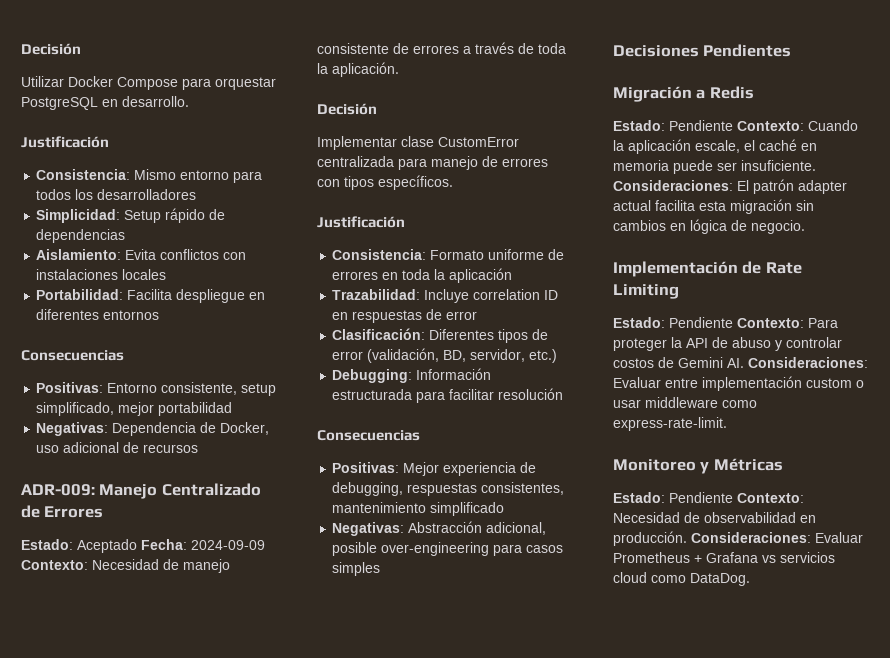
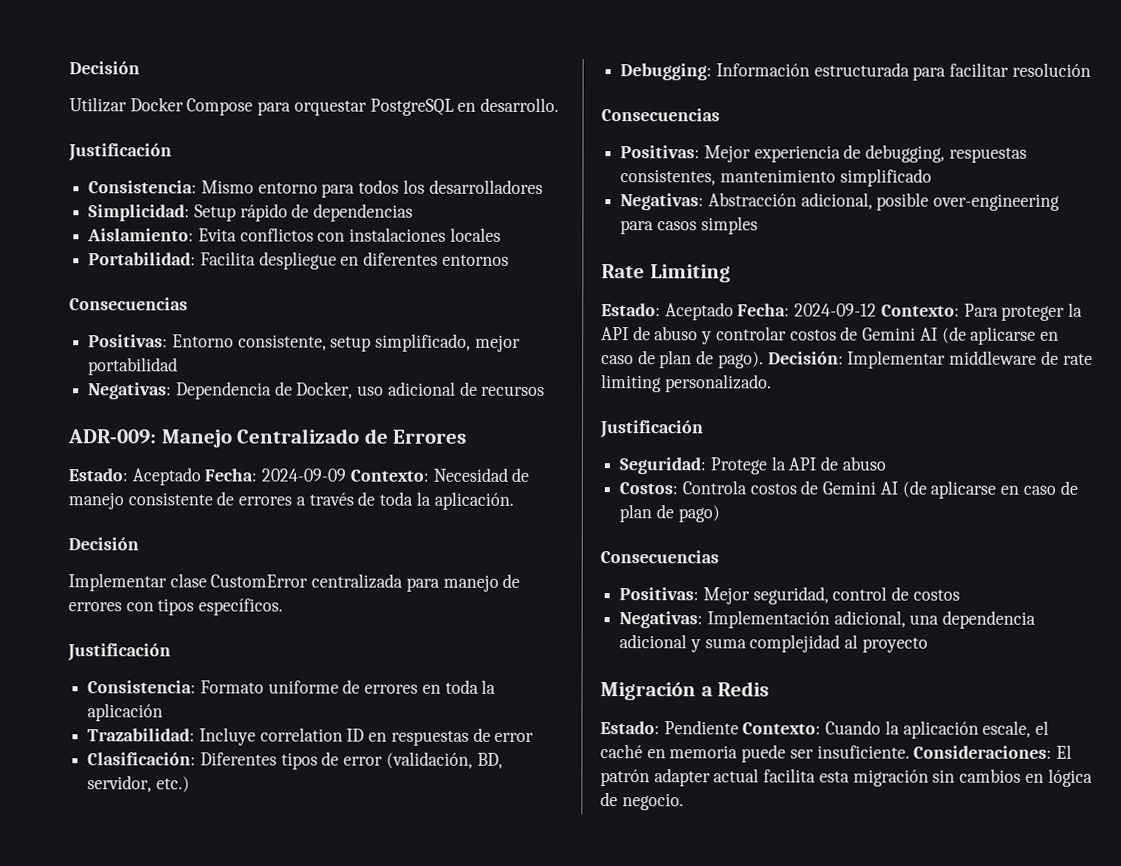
- Decisiones Pendientes
+ Rate Limiting
+ Estado: Aceptado Fecha: 2024-09-12 Contexto: Para proteger la API de abuso y controlar costos de Gemini AI (de aplicarse en caso de plan de pago). Decisión: Implementar middleware de rate limiting personalizado.
+ Justificación
+ Seguridad: Protege la API de abuso
+ Costos: Controla costos de Gemini AI (de aplicarse en caso de plan de pago)
+ Consecuencias
+ Positivas: Mejor seguridad, control de costos
+ Negativas: Implementación adicional, una dependencia adicional y suma complejidad al proyecto
- Implementación de Rate Limiting
- Estado: Pendiente Contexto: Para proteger la API de abuso y controlar costos de Gemini AI. Consideraciones: Evaluar entre implementación custom o usar middleware como express-rate-limit.
- Monitoreo y Métricas
- Estado: Pendiente Contexto: Necesidad de observabilidad en producción. Consideraciones: Evaluar Prometheus + Grafana vs servicios cloud como DataDog.

